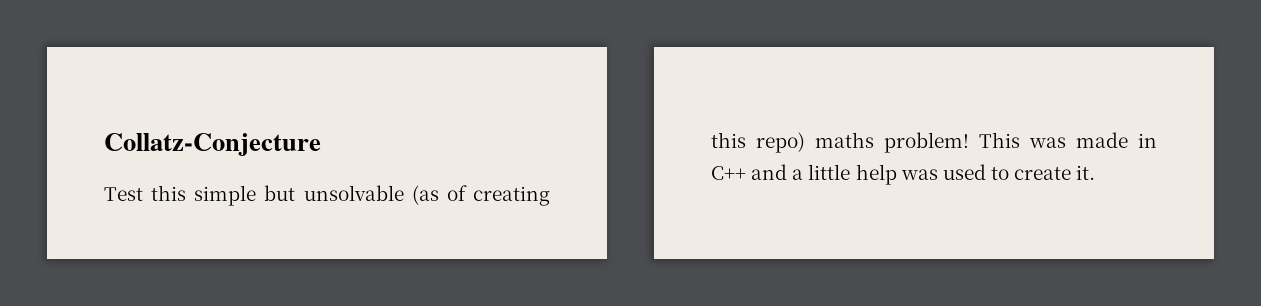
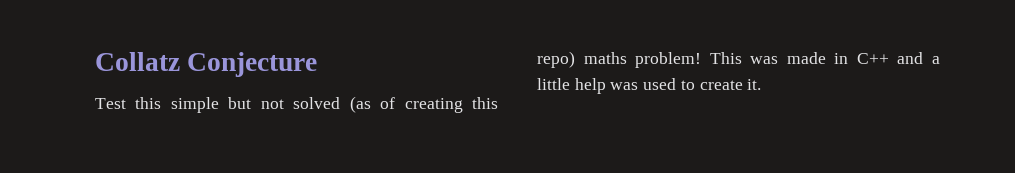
- Collatz-Conjecture
+ Collatz Conjecture
- Test this simple but unsolvable (as of creating this repo) maths problem!
+ Test this simple but not solved (as of creating this repo) maths problem!

